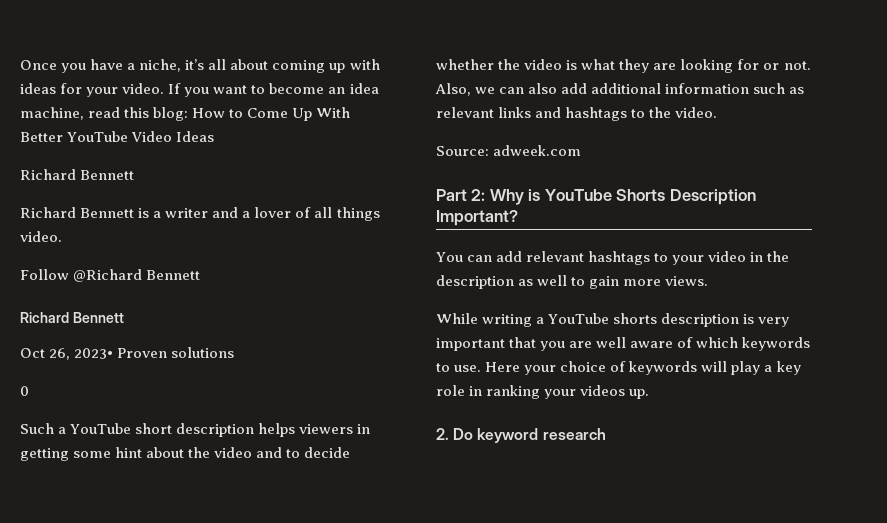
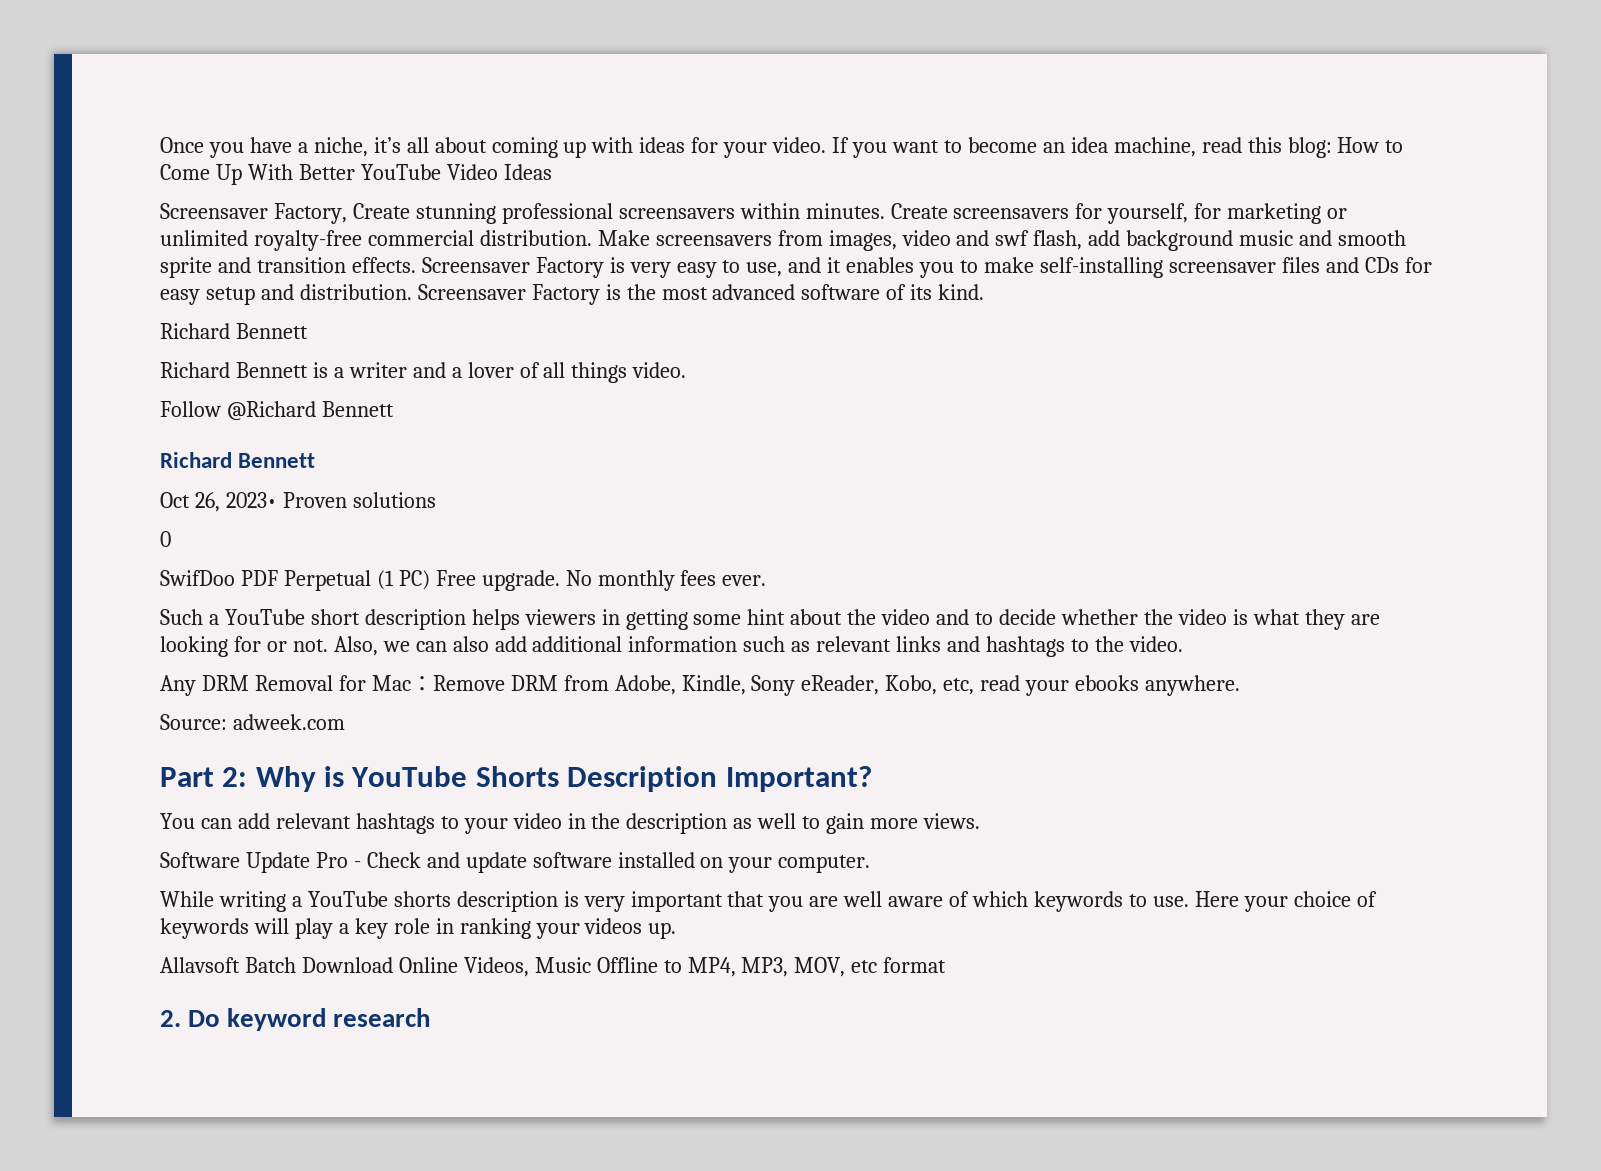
+ Screensaver Factory, Create stunning professional screensavers within minutes. Create screensavers for yourself, for marketing or unlimited royalty-free commercial distribution. Make screensavers from images, video and swf flash, add background music and smooth sprite and transition effects. Screensaver Factory is very easy to use, and it enables you to make self-installing screensaver files and CDs for easy setup and distribution. Screensaver Factory is the most advanced software of its kind.
+ SwifDoo PDF Perpetual (1 PC) Free upgrade. No monthly fees ever.
+ Any DRM Removal for Mac：Remove DRM from Adobe, Kindle, Sony eReader, Kobo, etc, read your ebooks anywhere.
+ Software Update Pro - Check and update software installed on your computer.
+ Allavsoft Batch Download Online Videos, Music Offline to MP4, MP3, MOV, etc format

